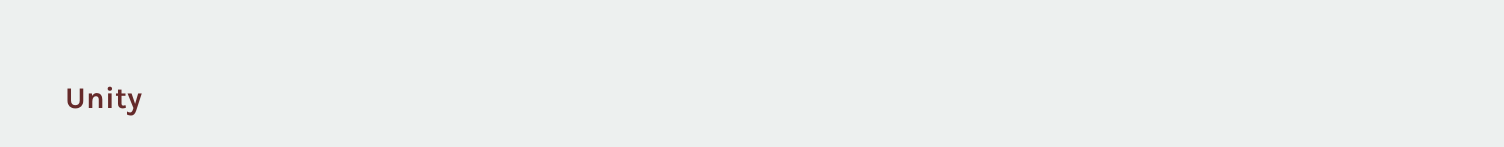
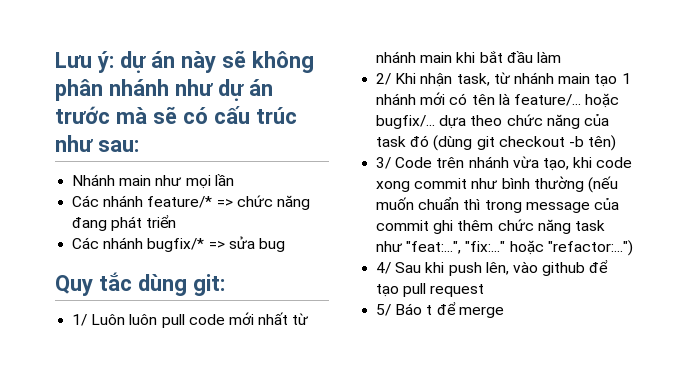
- Unity
+ Lưu ý: dự án này sẽ không phân nhánh như dự án trước mà sẽ có cấu trúc như sau:
+ Nhánh main như mọi lần
+ Các nhánh feature/* => chức năng đang phát triển
+ Các nhánh bugfix/* => sửa bug
+ Quy tắc dùng git:
+ 1/ Luôn luôn pull code mới nhất từ nhánh main khi bắt đầu làm
+ 2/ Khi nhận task, từ nhánh main tạo 1 nhánh mới có tên là feature/... hoặc bugfix/... dựa theo chức năng của task đó (dùng git checkout -b tên)
+ 3/ Code trên nhánh vừa tạo, khi code xong commit như bình thường (nếu muốn chuẩn thì trong message của commit ghi thêm chức năng task như "feat:...", "fix:..." hoặc "refactor:...")
+ 4/ Sau khi push lên, vào github để tạo pull request
+ 5/ Báo t để merge

